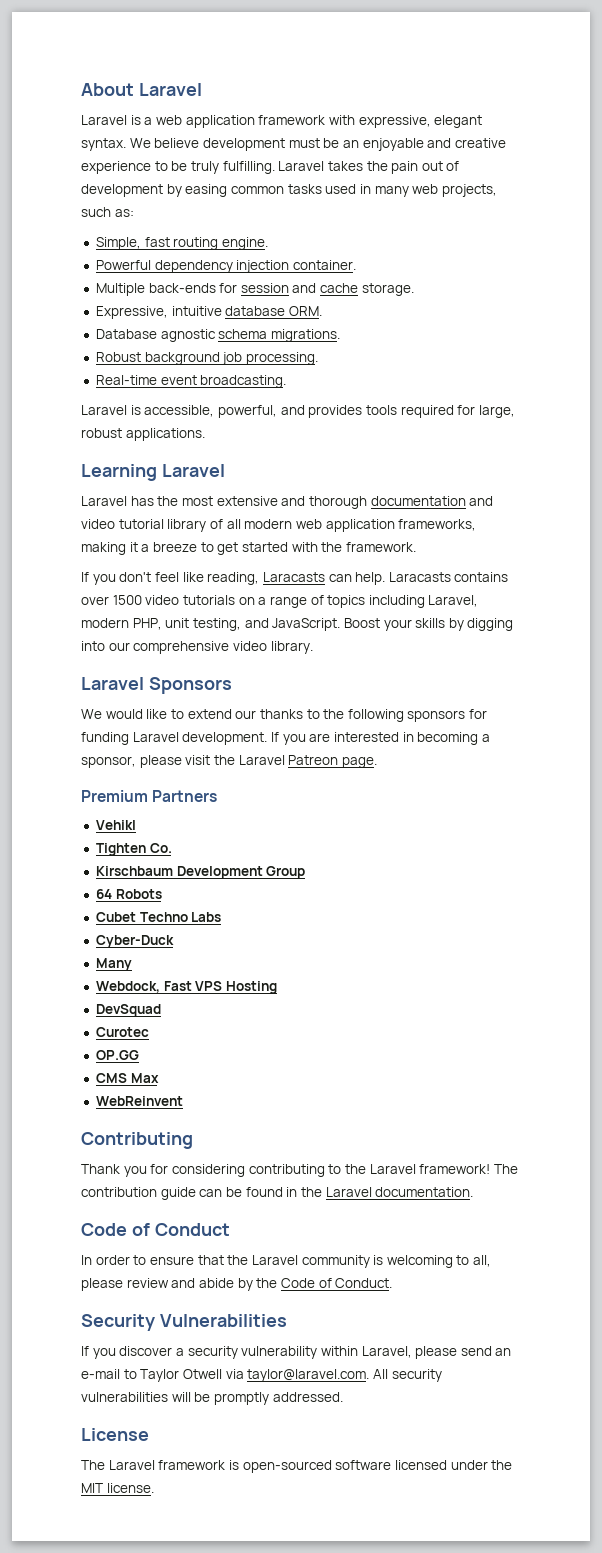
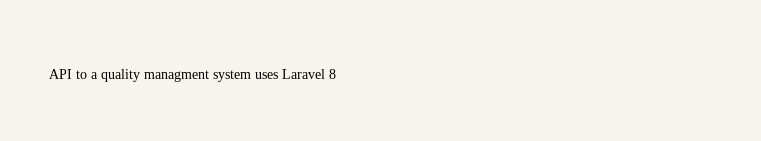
- About Laravel
- Laravel is a web application framework with expressive, elegant syntax. We believe development must be an enjoyable and creative experience to be truly fulfilling. Laravel takes the pain out of development by easing common tasks used in many web projects, such as:
- Simple, fast routing engine.
- Powerful dependency injection container.
- Multiple back-ends for session and cache storage.
- Expressive, intuitive database ORM.
- Database agnostic schema migrations.
- Robust background job processing.
- Real-time event broadcasting.
- Laravel is accessible, powerful, and provides tools required for large, robust applications.
- Learning Laravel
- Laravel has the most extensive and thorough documentation and video tutorial library of all modern web application frameworks, making it a breeze to get started with the framework.
- If you don't feel like reading, Laracasts can help. Laracasts contains over 1500 video tutorials on a range of topics including Laravel, modern PHP, unit testing, and JavaScript. Boost your skills by digging into our comprehensive video library.
- Laravel Sponsors
- We would like to extend our thanks to the following sponsors for funding Laravel development. If you are interested in becoming a sponsor, please visit the Laravel Patreon page.
- Premium Partners
- Vehikl
- Tighten Co.
- Kirschbaum Development Group
- 64 Robots
- Cubet Techno Labs
- Cyber-Duck
- Many
- Webdock, Fast VPS Hosting
- DevSquad
- Curotec
- OP.GG
- CMS Max
- WebReinvent
- Contributing
- Thank you for considering contributing to the Laravel framework! The contribution guide can be found in the Laravel documentation.
- Code of Conduct
- In order to ensure that the Laravel community is welcoming to all, please review and abide by the Code of Conduct.
- Security Vulnerabilities
- If you discover a security vulnerability within Laravel, please send an e-mail to Taylor Otwell via taylor@laravel.com. All security vulnerabilities will be promptly addressed.
- License
- The Laravel framework is open-sourced software licensed under the MIT license.
+ API to a quality managment system uses Laravel 8

